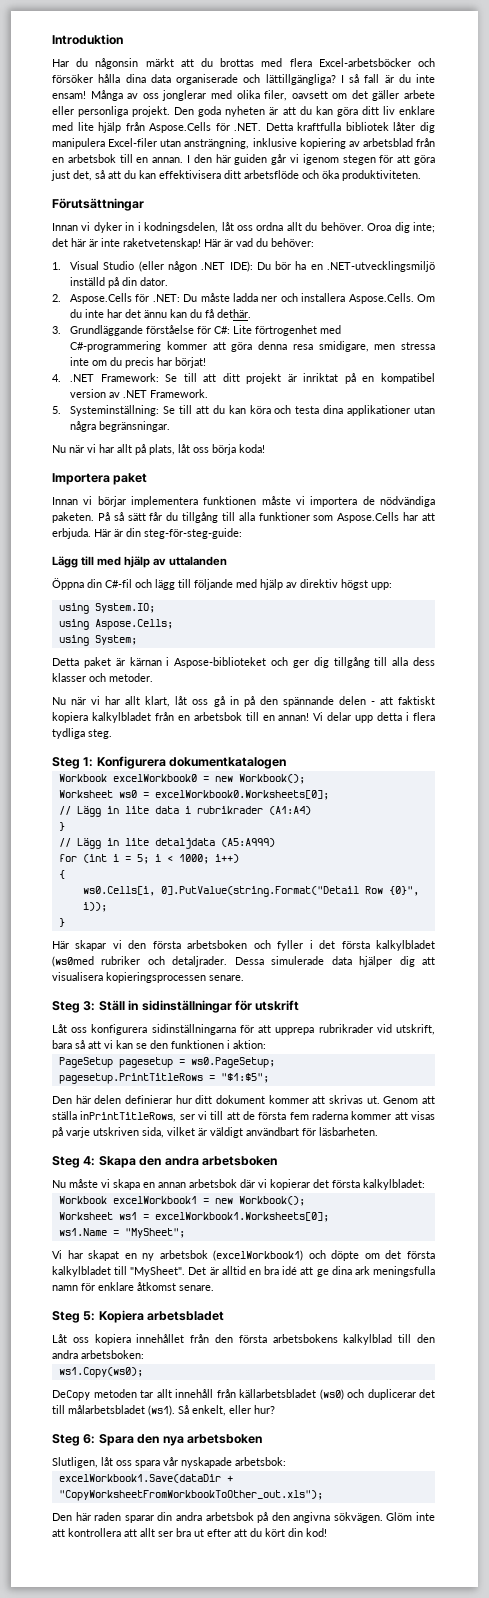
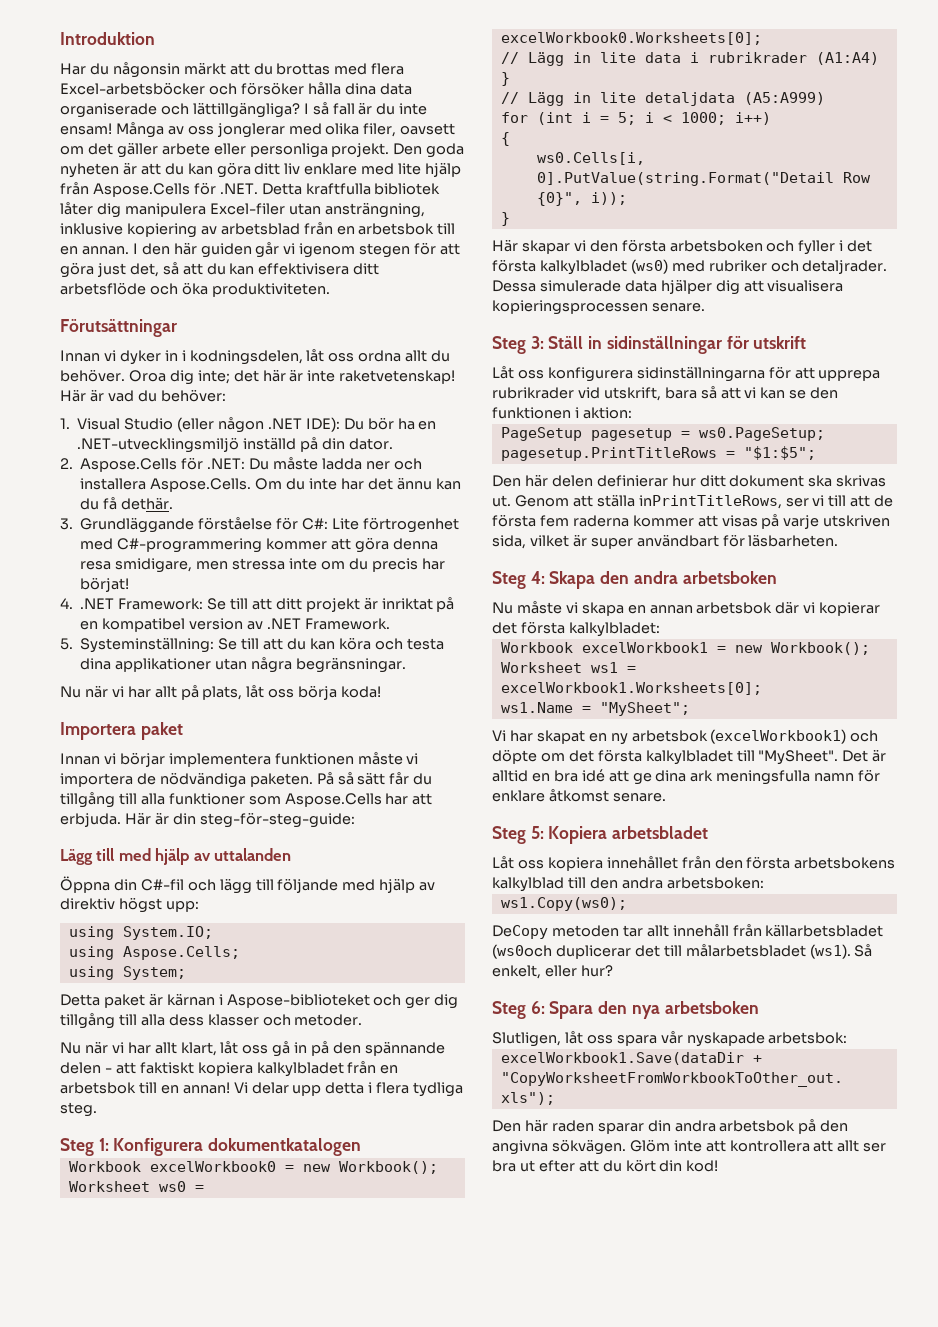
- Här skapar vi den första arbetsboken och fyller i det första kalkylbladet (ws0med rubriker och detaljrader.
+ Här skapar vi den första arbetsboken och fyller i det första kalkylbladet (ws0) med rubriker och detaljrader.
- Den här delen definierar hur ditt dokument kommer att skrivas ut.
+ Den här delen definierar hur ditt dokument ska skrivas ut.
- Genom att ställa inPrintTitleRows, ser vi till att de första fem raderna kommer att visas på varje utskriven sida, vilket är väldigt användbart för läsbarheten.
+ Genom att ställa inPrintTitleRows, ser vi till att de första fem raderna kommer att visas på varje utskriven sida, vilket är super användbart för läsbarheten.
- DeCopy metoden tar allt innehåll från källarbetsbladet (ws0) och duplicerar det till målarbetsbladet (ws1).
+ DeCopy metoden tar allt innehåll från källarbetsbladet (ws0och duplicerar det till målarbetsbladet (ws1).

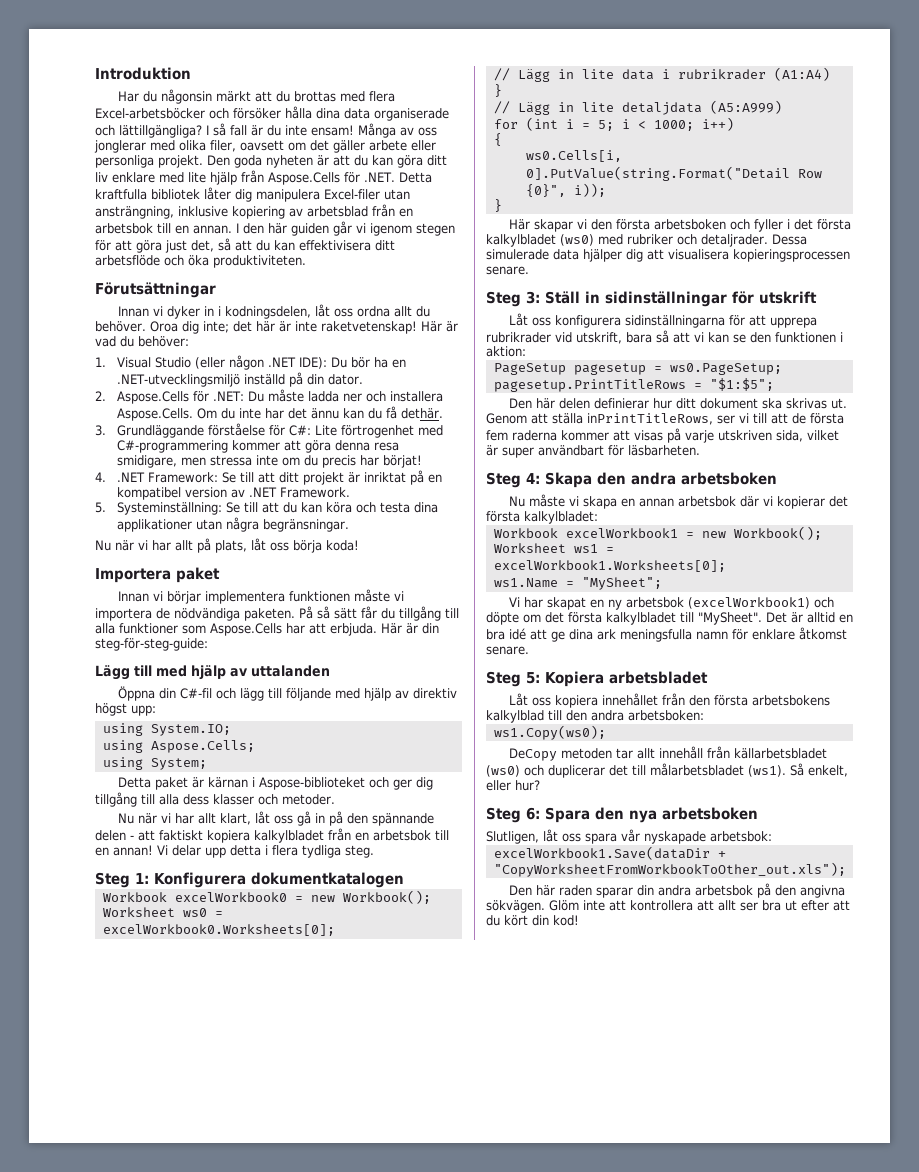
- DeCopy metoden tar allt innehåll från källarbetsbladet (ws0och duplicerar det till målarbetsbladet (ws1).
+ DeCopy metoden tar allt innehåll från källarbetsbladet (ws0) och duplicerar det till målarbetsbladet (ws1).

